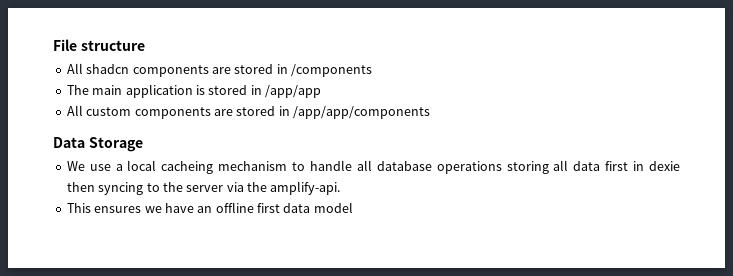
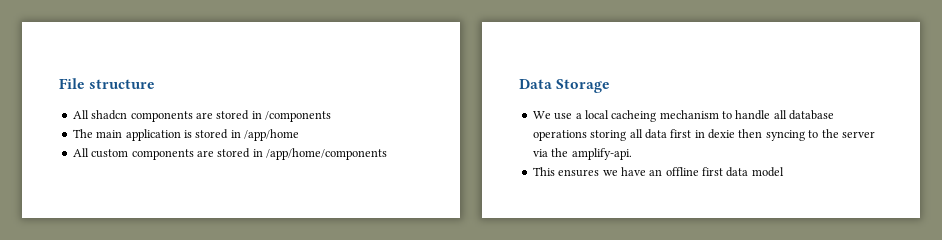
- The main application is stored in /app/app
+ The main application is stored in /app/home
- All custom components are stored in /app/app/components
+ All custom components are stored in /app/home/components

